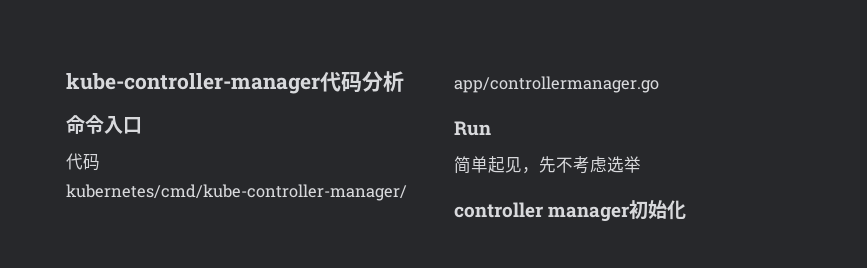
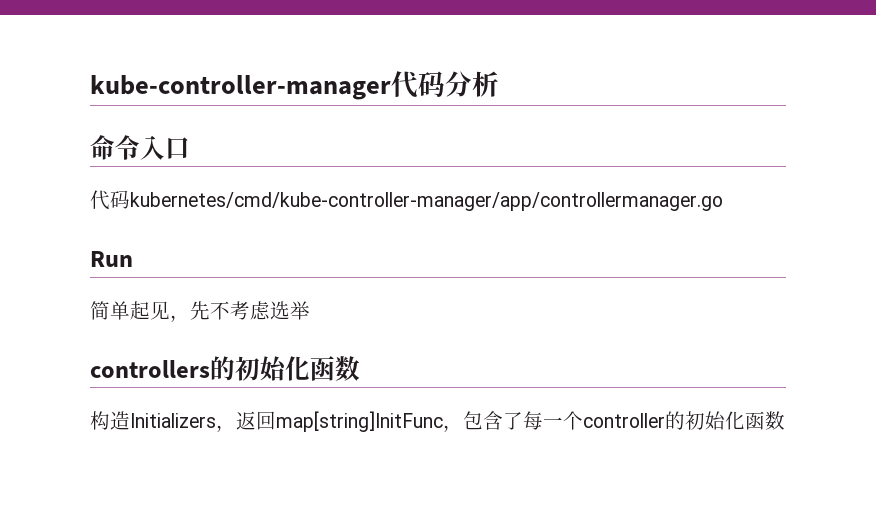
- controller manager初始化
+ controllers的初始化函数
+ 构造Initializers，返回map[string]InitFunc，包含了每一个controller的初始化函数

